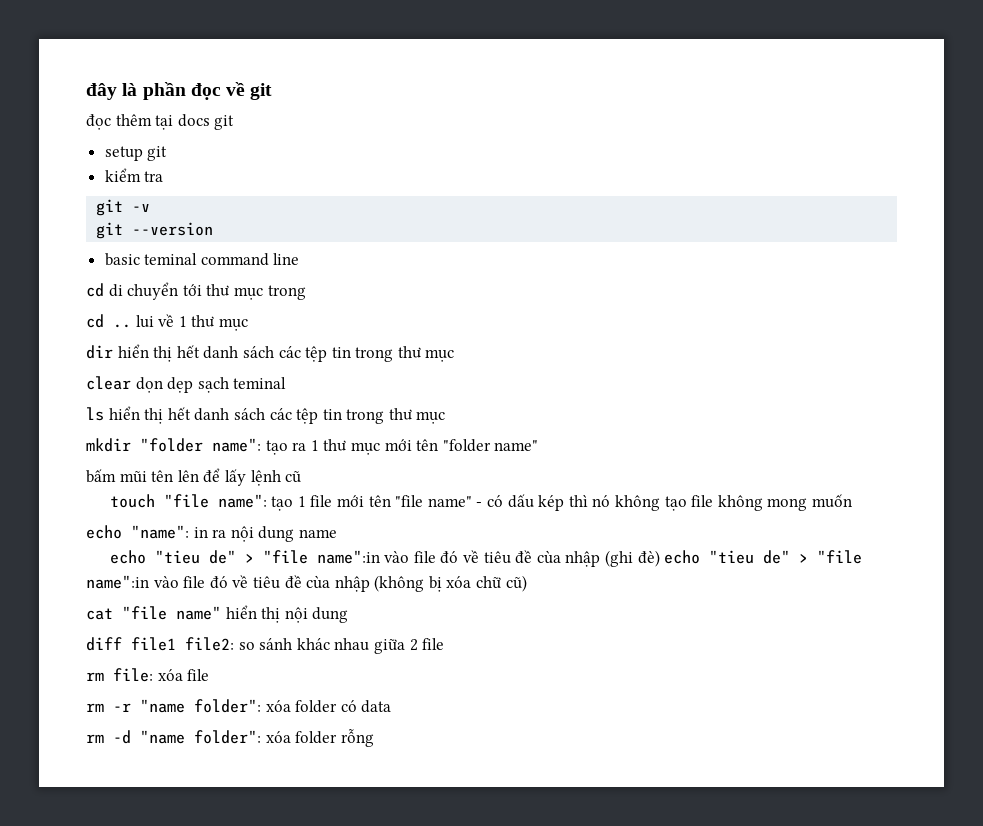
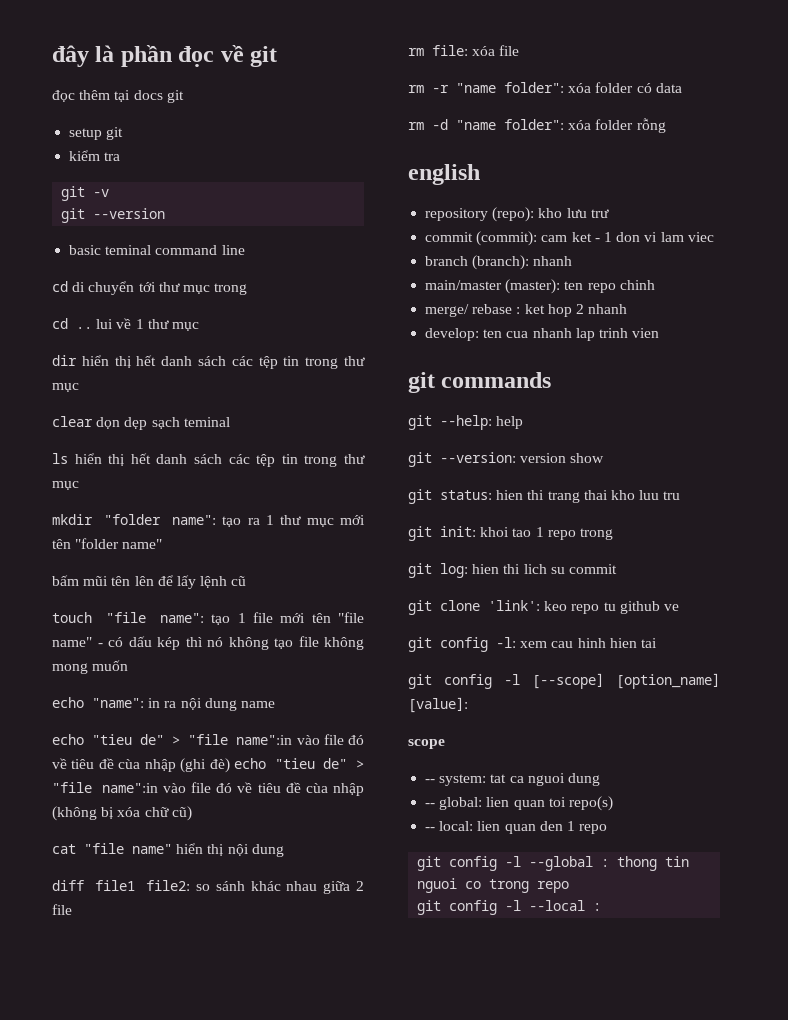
+ english
+ repository (repo): kho lưu trư
+ commit (commit): cam ket - 1 don vi lam viec
+ branch (branch): nhanh
+ main/master (master): ten repo chinh
+ merge/ rebase : ket hop 2 nhanh
+ develop: ten cua nhanh lap trinh vien
+ git commands
+ git --help: help
+ git --version: version show
+ git status: hien thi trang thai kho luu tru
+ git init: khoi tao 1 repo trong
+ git log: hien thi lich su commit
+ git clone 'link': keo repo tu github ve
+ git config -l: xem cau hinh hien tai
+ git config -l [--scope] [option_name] [value]:
+ scope
+ -- system: tat ca nguoi dung
+ -- global: lien quan toi repo(s)
+ -- local: lien quan den 1 repo
+ git config -l --global : thong tin nguoi co trong repo
+ git config -l --local :

